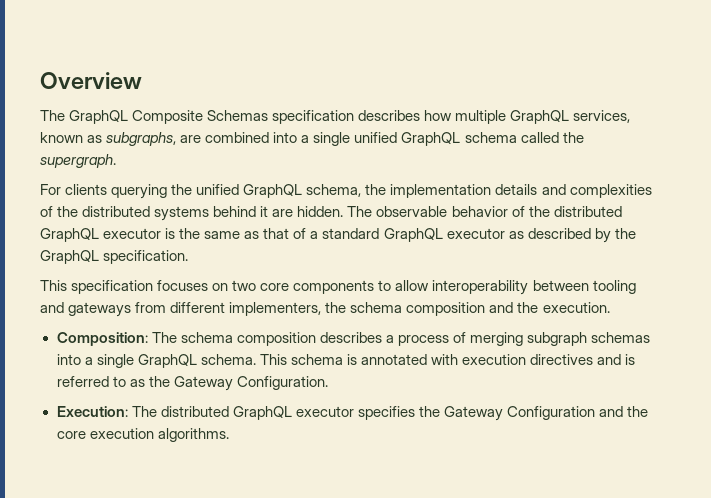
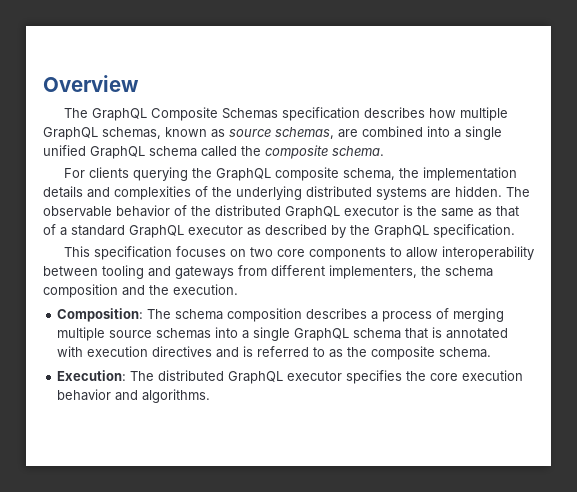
- The GraphQL Composite Schemas specification describes how multiple GraphQL services, known as subgraphs, are combined into a single unified GraphQL schema called the supergraph.
+ The GraphQL Composite Schemas specification describes how multiple GraphQL schemas, known as source schemas, are combined into a single unified GraphQL schema called the composite schema.
- For clients querying the unified GraphQL schema, the implementation details and complexities of the distributed systems behind it are hidden.
+ For clients querying the GraphQL composite schema, the implementation details and complexities of the underlying distributed systems are hidden.
- Composition: The schema composition describes a process of merging subgraph schemas into a single GraphQL schema. This schema is annotated with execution directives and is referred to as the Gateway Configuration.
+ Composition: The schema composition describes a process of merging multiple source schemas into a single GraphQL schema that is annotated with execution directives and is referred to as the composite schema.
- Execution: The distributed GraphQL executor specifies the Gateway Configuration and the core execution algorithms.
+ Execution: The distributed GraphQL executor specifies the core execution behavior and algorithms.

